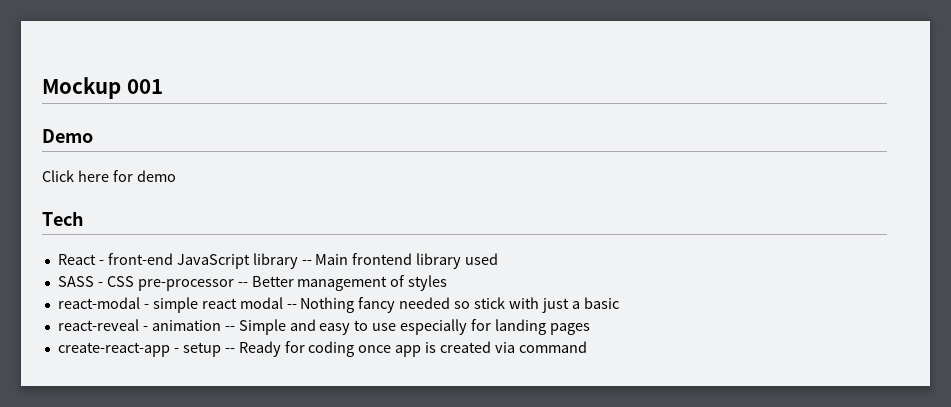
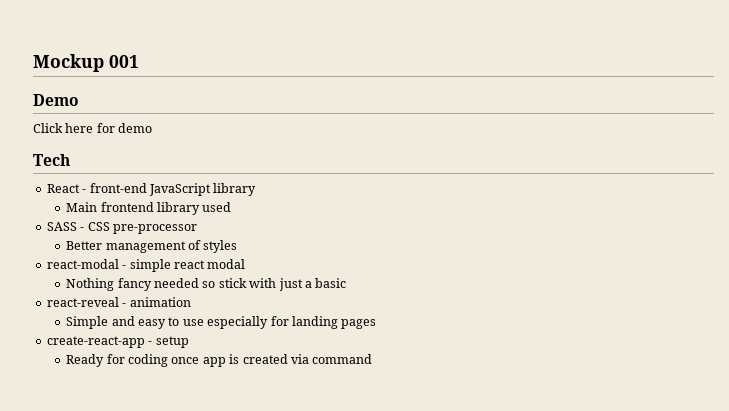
- React - front-end JavaScript library -- Main frontend library used
+ React - front-end JavaScript library
+ Main frontend library used
- SASS - CSS pre-processor -- Better management of styles
+ SASS - CSS pre-processor
+ Better management of styles
- react-modal - simple react modal -- Nothing fancy needed so stick with just a basic
+ react-modal - simple react modal
+ Nothing fancy needed so stick with just a basic
- react-reveal - animation -- Simple and easy to use especially for landing pages
+ react-reveal - animation
+ Simple and easy to use especially for landing pages
- create-react-app - setup -- Ready for coding once app is created via command
+ create-react-app - setup
+ Ready for coding once app is created via command

